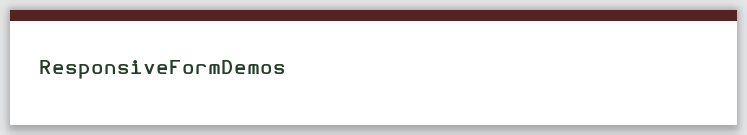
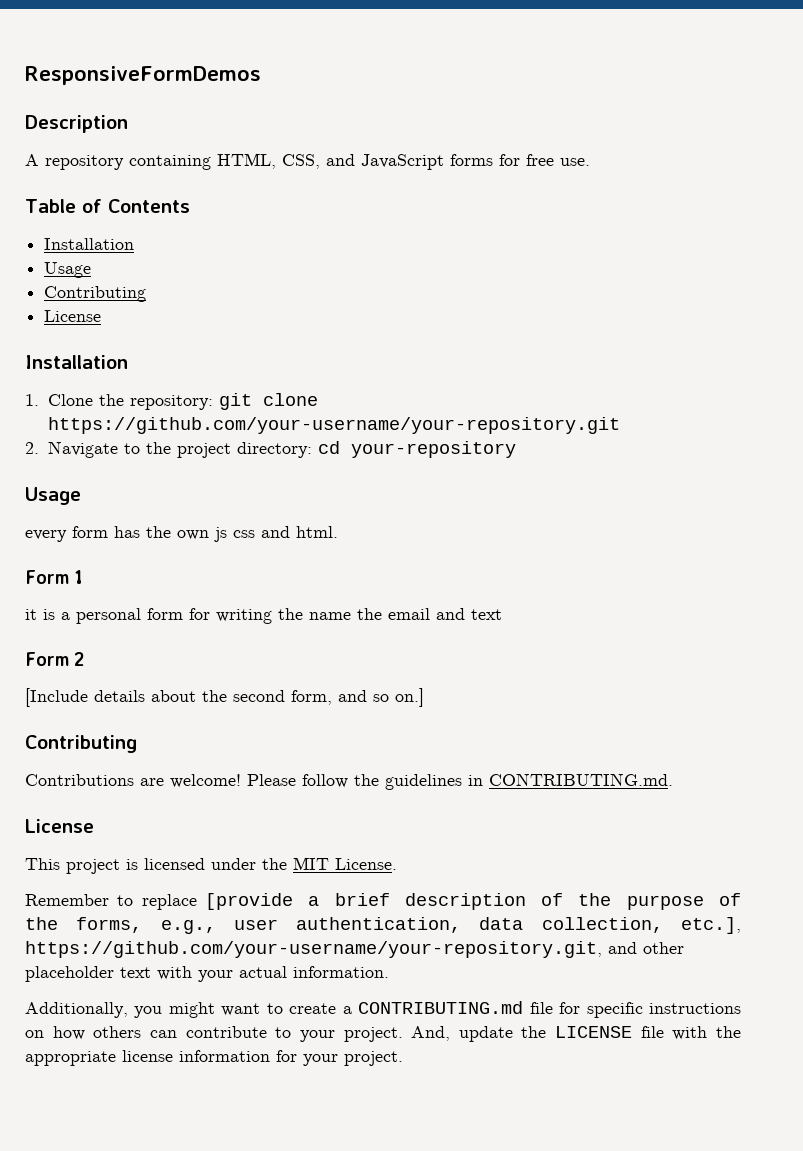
+ Description
+ A repository containing HTML, CSS, and JavaScript forms for free use.
+ Table of Contents
+ Installation
+ Usage
+ Contributing
+ License
+ Installation
+ 1. Clone the repository: git clone https://github.com/your-username/your-repository.git
+ 2. Navigate to the project directory: cd your-repository
+ Usage
+ every form has the own js css and html.
+ Form 1
+ it is a personal form for writing the name the email and text
+ Form 2
+ [Include details about the second form, and so on.]
+ Contributing
+ Contributions are welcome! Please follow the guidelines in CONTRIBUTING.md.
+ License
+ This project is licensed under the MIT License.
+ Remember to replace [provide a brief description of the purpose of the forms, e.g., user authentication, data collection, etc.], https://github.com/your-username/your-repository.git, and other placeholder text with your actual information.
+ Additionally, you might want to create a CONTRIBUTING.md file for specific instructions on how others can contribute to your project. And, update the LICENSE file with the appropriate license information for your project.

